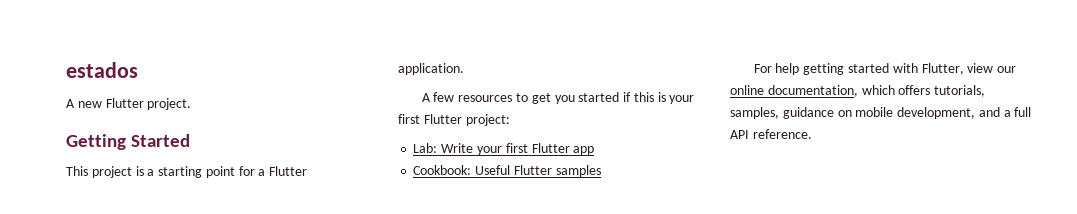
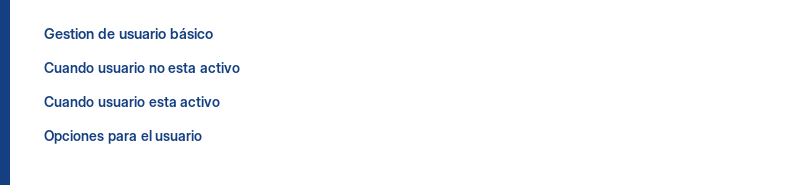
- estados
- A new Flutter project.
- Getting Started
- This project is a starting point for a Flutter application.
- A few resources to get you started if this is your first Flutter project:
- Lab: Write your first Flutter app
- Cookbook: Useful Flutter samples
- For help getting started with Flutter, view our online documentation, which offers tutorials, samples, guidance on mobile development, and a full API reference.
+ Gestion de usuario básico
+ Cuando usuario no esta activo
+ Cuando usuario esta activo
+ Opciones para el usuario

